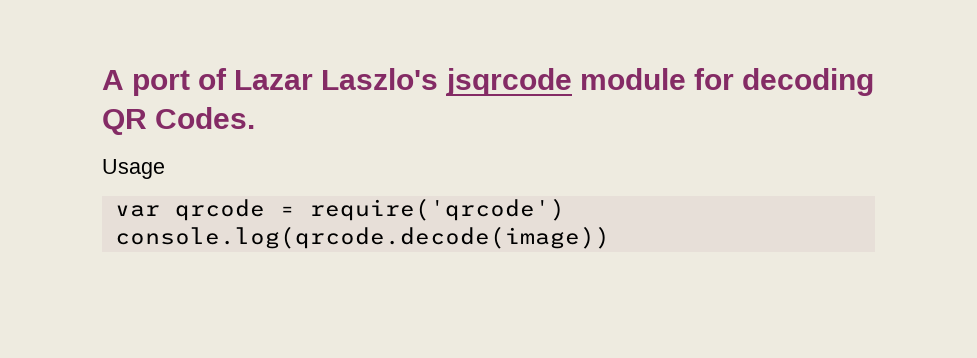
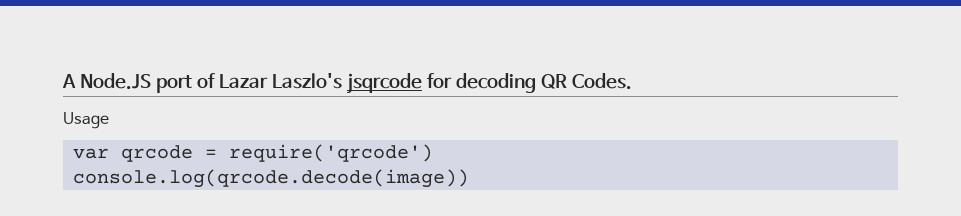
- A port of Lazar Laszlo's jsqrcode module for decoding QR Codes.
+ A Node.JS port of Lazar Laszlo's jsqrcode for decoding QR Codes.

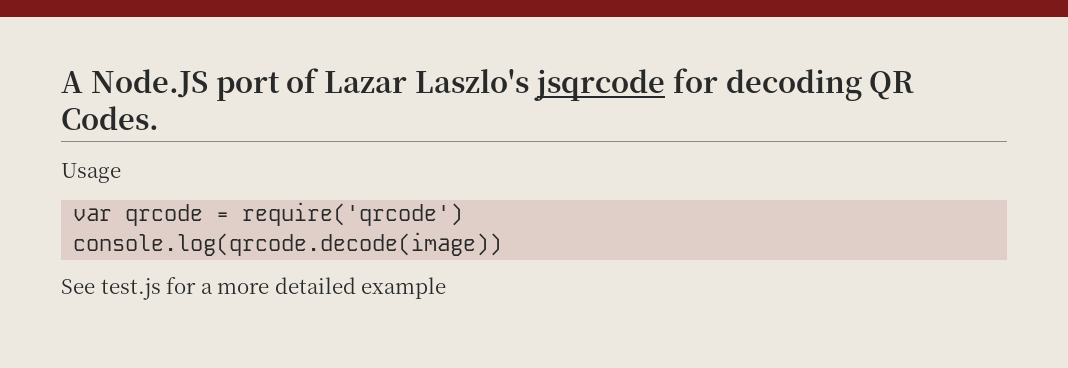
+ See test.js for a more detailed example

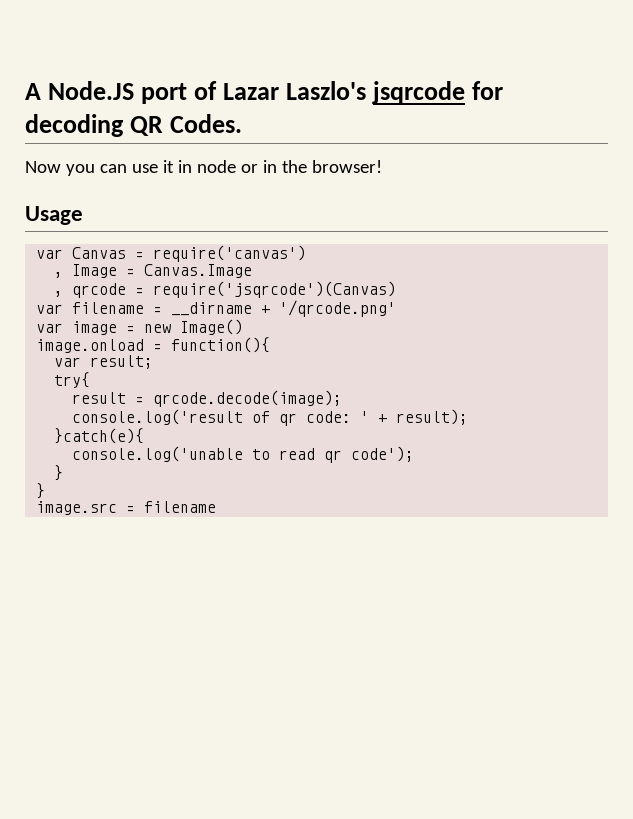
+ Now you can use it in node or in the browser!
  Usage
- var qrcode = require('qrcode')
- console.log(qrcode.decode(image))
- See test.js for a more detailed example
+ var Canvas = require('canvas')
+ , Image = Canvas.Image
+ , qrcode = require('jsqrcode')(Canvas)
+ var filename = __dirname + '/qrcode.png'
+ var image = new Image()
+ image.onload = function(){
+ var result;
+ try{
+ result = qrcode.decode(image);
+ console.log('result of qr code: ' + result);
+ }catch(e){
+ console.log('unable to read qr code');
+ }
+ }
+ image.src = filename

